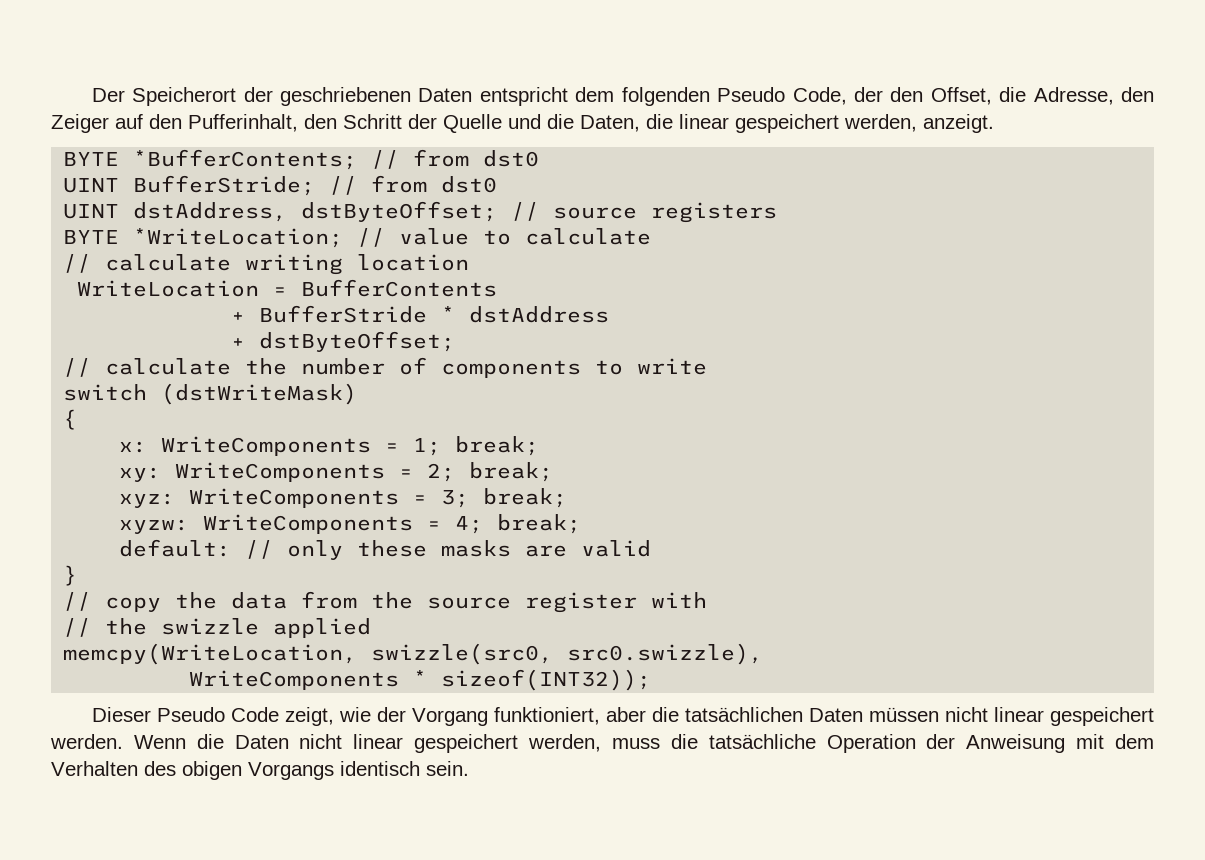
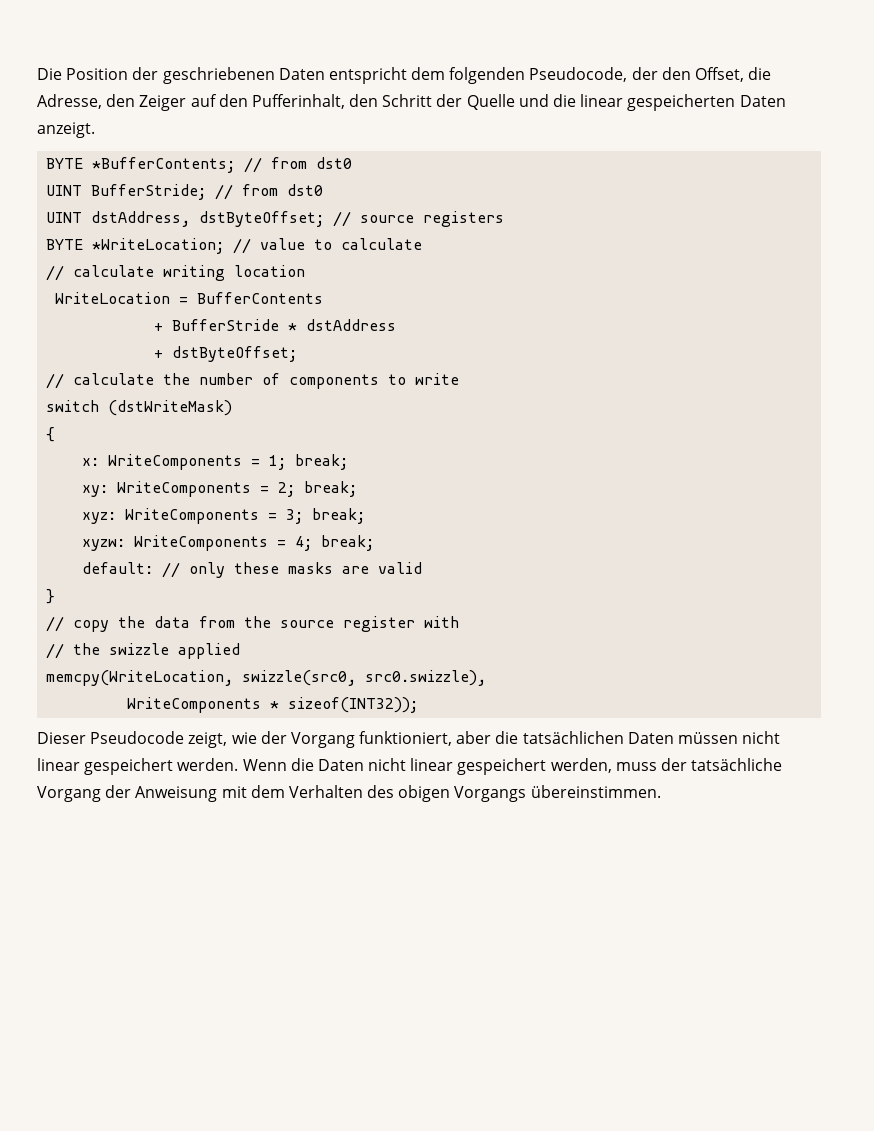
- Der Speicherort der geschriebenen Daten entspricht dem folgenden Pseudo Code, der den Offset, die Adresse, den Zeiger auf den Pufferinhalt, den Schritt der Quelle und die Daten, die linear gespeichert werden, anzeigt.
+ Die Position der geschriebenen Daten entspricht dem folgenden Pseudocode, der den Offset, die Adresse, den Zeiger auf den Pufferinhalt, den Schritt der Quelle und die linear gespeicherten Daten anzeigt.
- Dieser Pseudo Code zeigt, wie der Vorgang funktioniert, aber die tatsächlichen Daten müssen nicht linear gespeichert werden.
+ Dieser Pseudocode zeigt, wie der Vorgang funktioniert, aber die tatsächlichen Daten müssen nicht linear gespeichert werden.
- Wenn die Daten nicht linear gespeichert werden, muss die tatsächliche Operation der Anweisung mit dem Verhalten des obigen Vorgangs identisch sein.
+ Wenn die Daten nicht linear gespeichert werden, muss der tatsächliche Vorgang der Anweisung mit dem Verhalten des obigen Vorgangs übereinstimmen.

